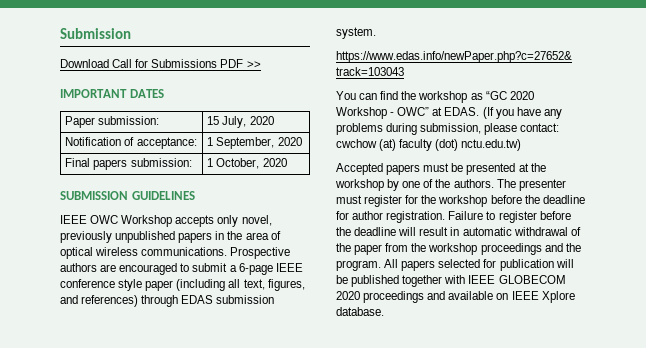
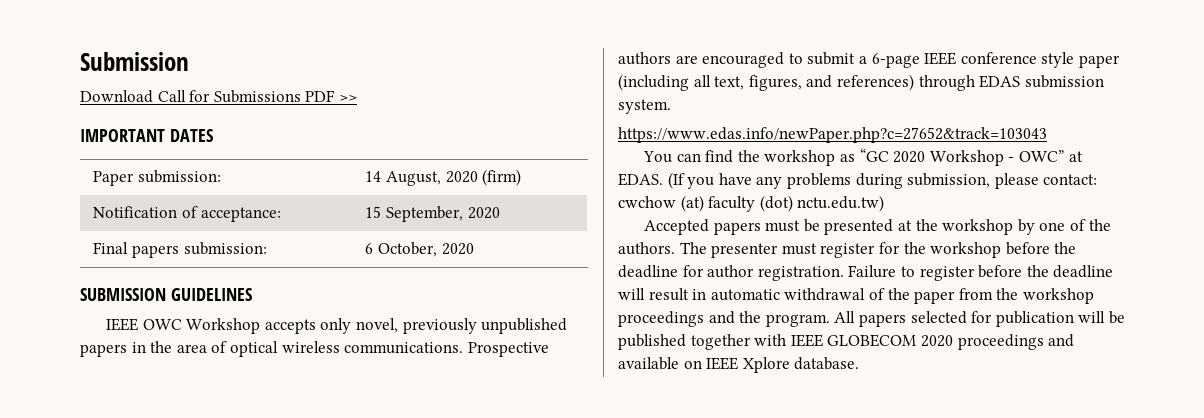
- Paper submission: | 15 July, 2020
+ Paper submission: | 14 August, 2020 (firm)
- Notification of acceptance: | 1 September, 2020
+ Notification of acceptance: | 15 September, 2020
- Final papers submission: | 1 October, 2020
+ Final papers submission: | 6 October, 2020

